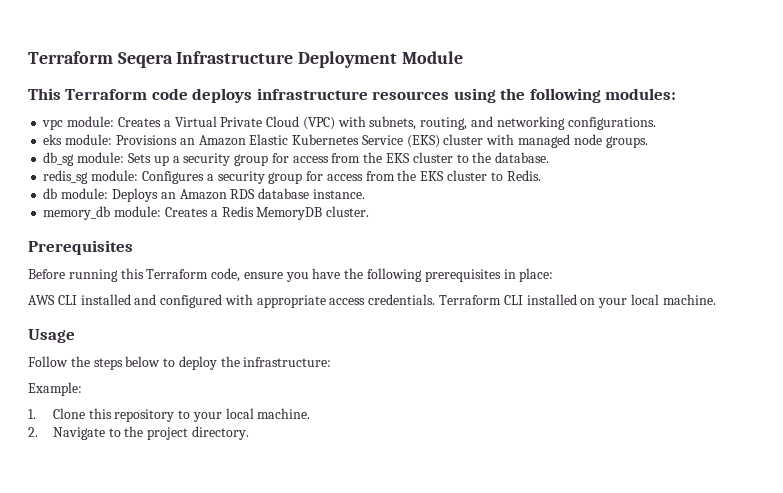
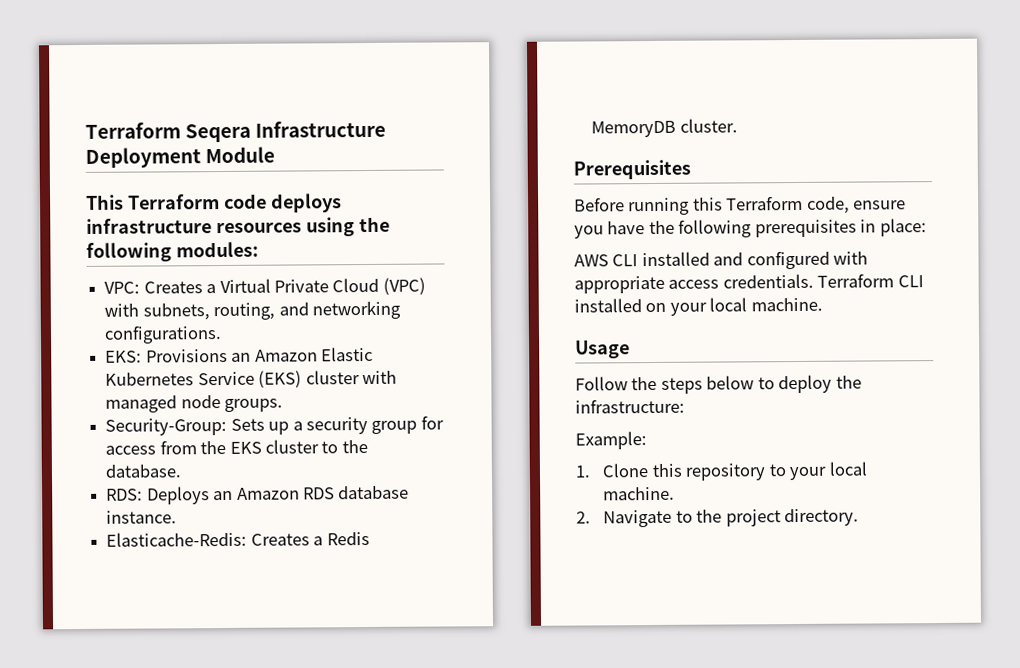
- vpc module: Creates a Virtual Private Cloud (VPC) with subnets, routing, and networking configurations.
+ VPC: Creates a Virtual Private Cloud (VPC) with subnets, routing, and networking configurations.
- eks module: Provisions an Amazon Elastic Kubernetes Service (EKS) cluster with managed node groups.
+ EKS: Provisions an Amazon Elastic Kubernetes Service (EKS) cluster with managed node groups.
- db_sg module: Sets up a security group for access from the EKS cluster to the database.
+ Security-Group: Sets up a security group for access from the EKS cluster to the database.
- redis_sg module: Configures a security group for access from the EKS cluster to Redis.
- db module: Deploys an Amazon RDS database instance.
+ RDS: Deploys an Amazon RDS database instance.
- memory_db module: Creates a Redis MemoryDB cluster.
+ Elasticache-Redis: Creates a Redis MemoryDB cluster.

